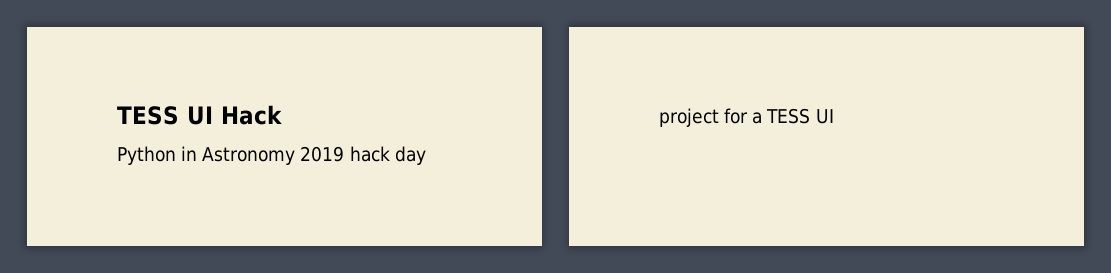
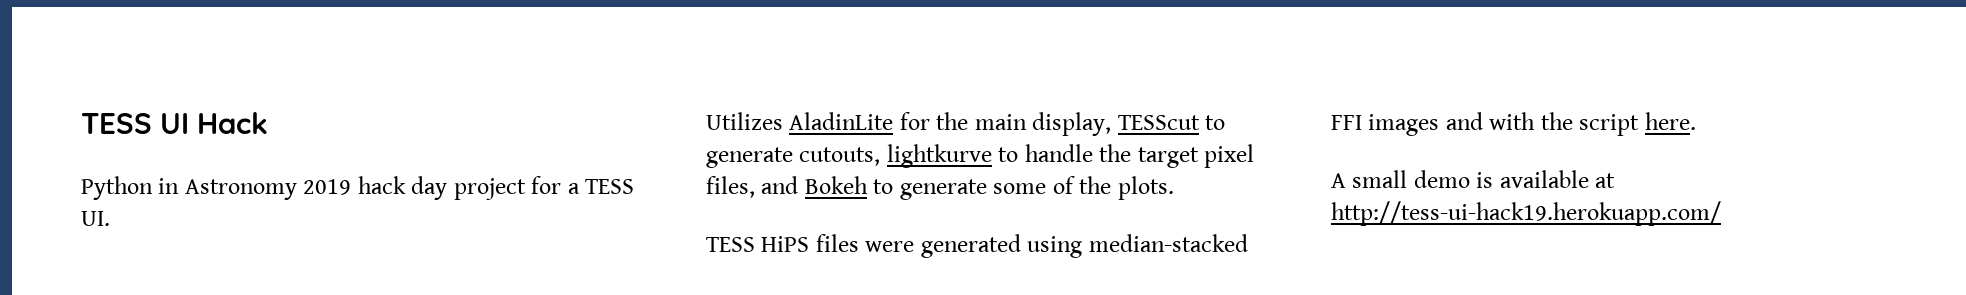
- Python in Astronomy 2019 hack day project for a TESS UI
+ Python in Astronomy 2019 hack day project for a TESS UI.
+ Utilizes AladinLite for the main display, TESScut to generate cutouts, lightkurve to handle the target pixel files, and Bokeh to generate some of the plots.
+ TESS HiPS files were generated using median-stacked FFI images and with the script here.
+ A small demo is available at http://tess-ui-hack19.herokuapp.com/

